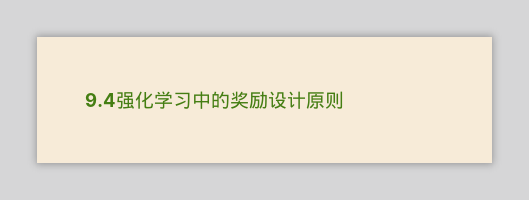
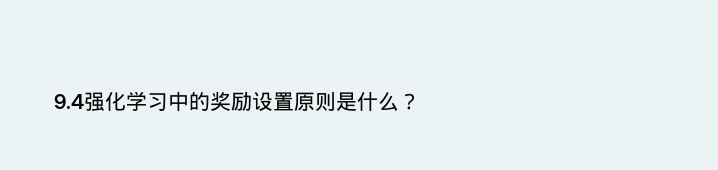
- 9.4强化学习中的奖励设计原则
+ 9.4强化学习中的奖励设置原则是什么？

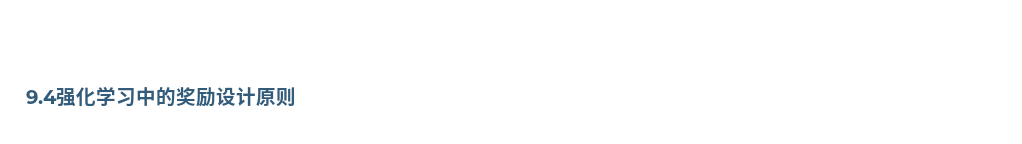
- 9.4强化学习中的奖励设置原则是什么？
+ 9.4强化学习中的奖励设计原则

